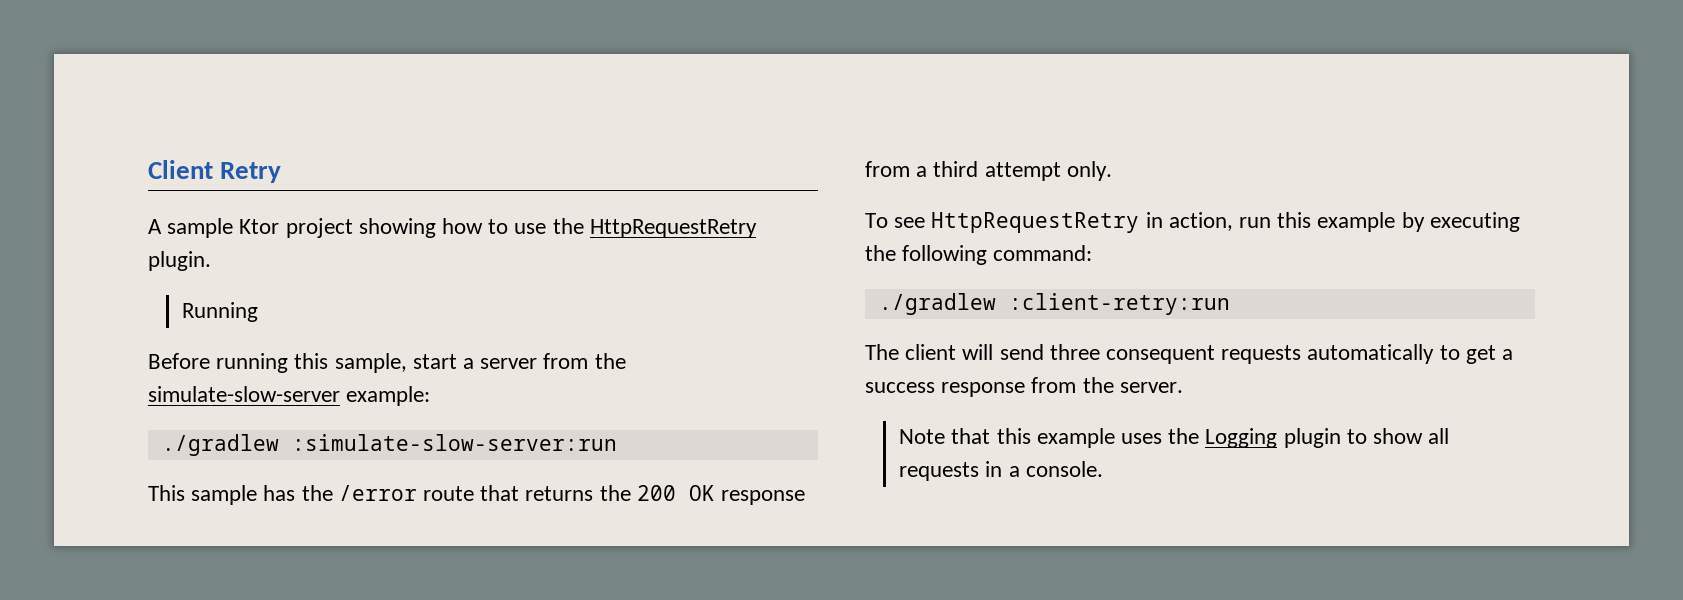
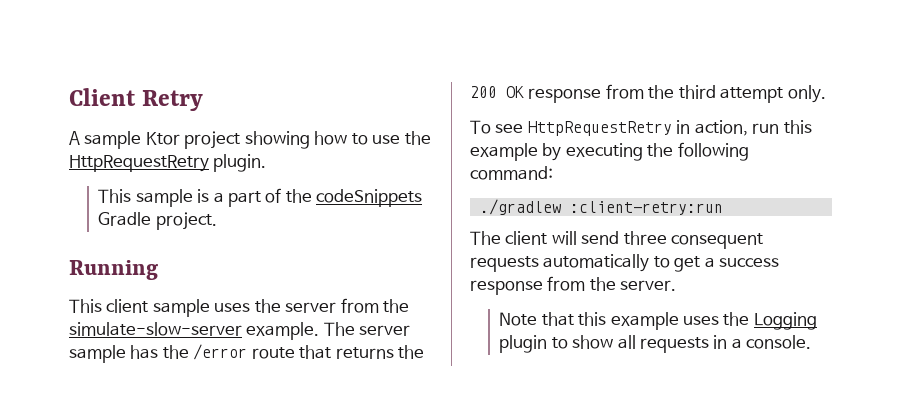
+ This sample is a part of the codeSnippets Gradle project.
  Running
- Before running this sample, start a server from the simulate-slow-server example:
- ./gradlew :simulate-slow-server:run
- This sample has the /error route that returns the 200 OK response from a third attempt only.
+ This client sample uses the server from the simulate-slow-server example. The server sample has the /error route that returns the 200 OK response from the third attempt only.

